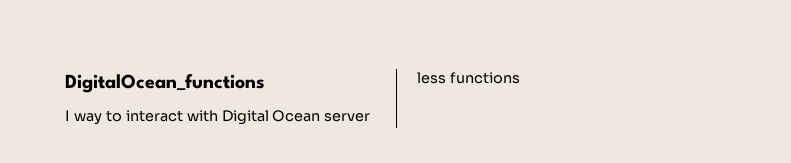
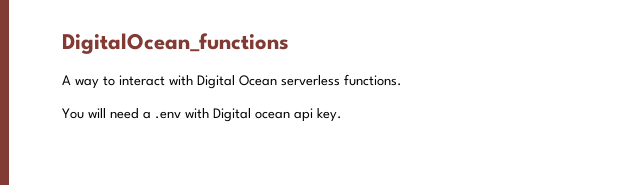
- I way to interact with Digital Ocean server less functions
+ A way to interact with Digital Ocean serverless functions.
+ You will need a .env with Digital ocean api key.

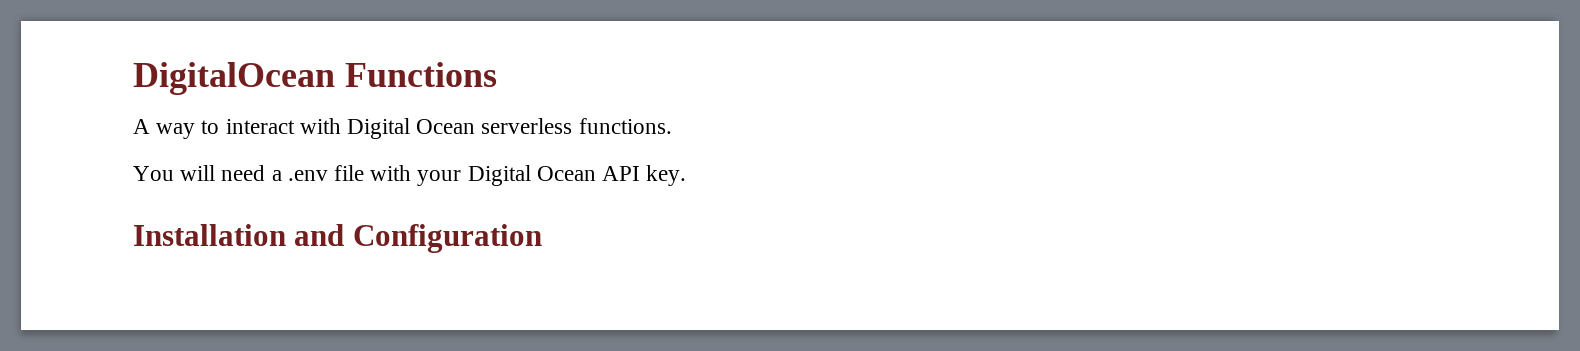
- DigitalOcean_functions
+ DigitalOcean Functions
- You will need a .env with Digital ocean api key.
+ You will need a .env file with your Digital Ocean API key.
+ Installation and Configuration

